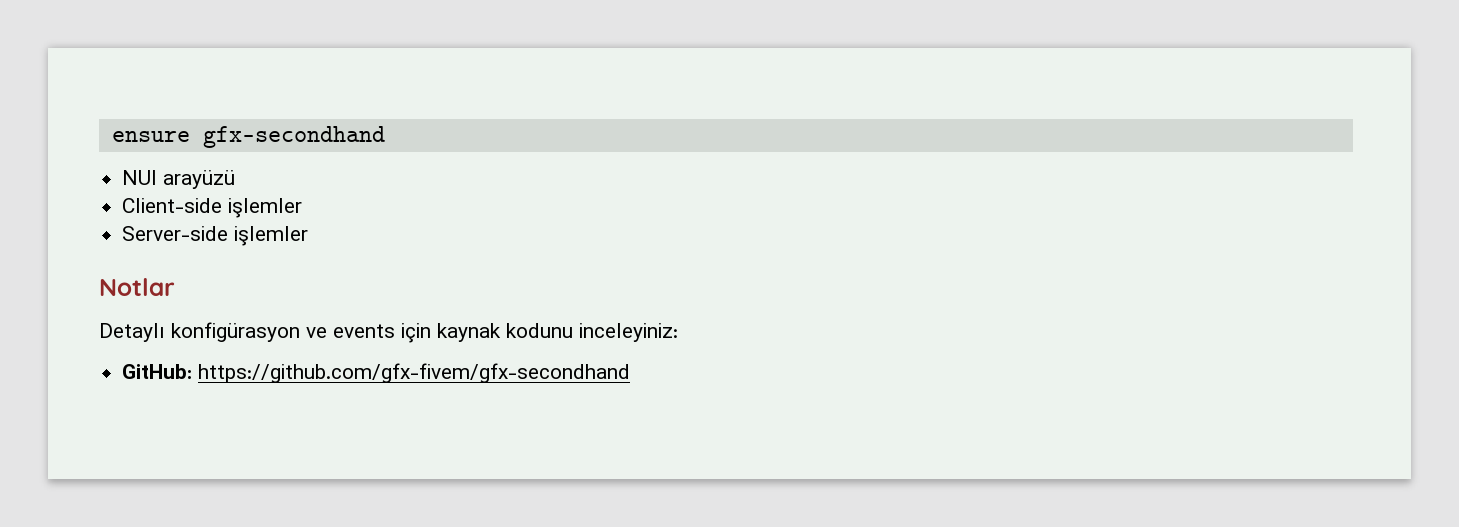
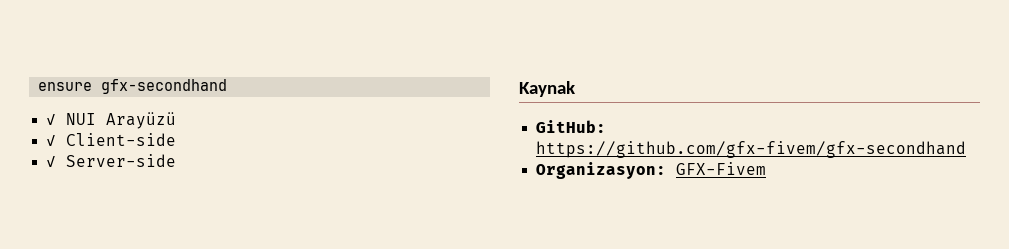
- NUI arayüzü
- Client-side işlemler
- Server-side işlemler
- Notlar
- Detaylı konfigürasyon ve events için kaynak kodunu inceleyiniz:
+ ✓ NUI Arayüzü
+ ✓ Client-side
+ ✓ Server-side
+ Kaynak
+ Organizasyon: GFX-Fivem

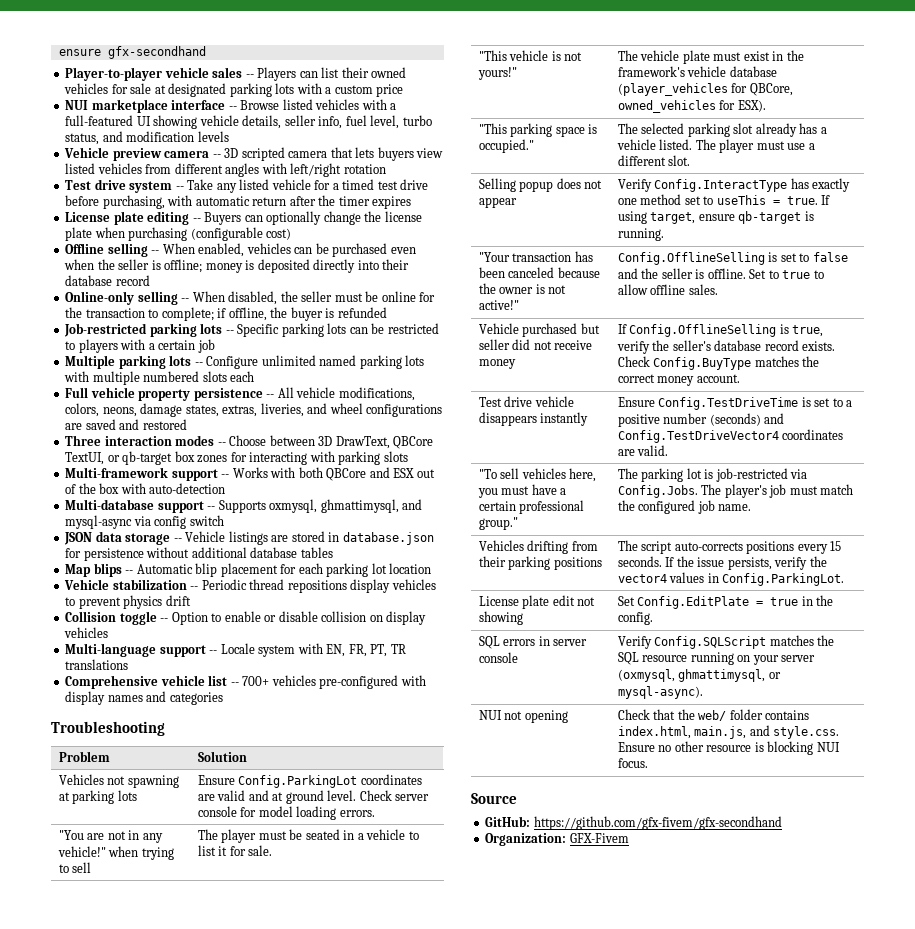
- ✓ NUI Arayüzü
- ✓ Client-side
- ✓ Server-side
- Kaynak
+ Player-to-player vehicle sales -- Players can list their owned vehicles for sale at designated parking lots with a custom price
+ NUI marketplace interface -- Browse listed vehicles with a full-featured UI showing vehicle details, seller info, fuel level, turbo status, and modification levels
+ Vehicle preview camera -- 3D scripted camera that lets buyers view listed vehicles from different angles with left/right rotation
+ Test drive system -- Take any listed vehicle for a timed test drive before purchasing, with automatic return after the timer expires
+ License plate editing -- Buyers can optionally change the license plate when purchasing (configurable cost)
+ Offline selling -- When enabled, vehicles can be purchased even when the seller is offline; money is deposited directly into their database record
+ Online-only selling -- When disabled, the seller must be online for the transaction to complete; if offline, the buyer is refunded
+ Job-restricted parking lots -- Specific parking lots can be restricted to players with a certain job
+ Multiple parking lots -- Configure unlimited named parking lots with multiple numbered slots each
+ Full vehicle property persistence -- All vehicle modifications, colors, neons, damage states, extras, liveries, and wheel configurations are saved and restored
+ Three interaction modes -- Choose between 3D DrawText, QBCore TextUI, or qb-target box zones for interacting with parking slots
+ Multi-framework support -- Works with both QBCore and ESX out of the box with auto-detection
+ Multi-database support -- Supports oxmysql, ghmattimysql, and mysql-async via config switch
+ JSON data storage -- Vehicle listings are stored in database.json for persistence without additional database tables
+ Map blips -- Automatic blip placement for each parking lot location
+ Vehicle stabilization -- Periodic thread repositions display vehicles to prevent physics drift
+ Collision toggle -- Option to enable or disable collision on display vehicles
+ Multi-language support -- Locale system with EN, FR, PT, TR translations
+ Comprehensive vehicle list -- 700+ vehicles pre-configured with display names and categories
+ Troubleshooting
+ Problem | Solution
+ Vehicles not spawning at parking lots | Ensure Config.ParkingLot coordinates are valid and at ground level. Check server console for model loading errors.
+ "You are not in any vehicle!" when trying to sell | The player must be seated in a vehicle to list it for sale.
+ "This vehicle is not yours!" | The vehicle plate must exist in the framework's vehicle database (player_vehicles for QBCore, owned_vehicles for ESX).
+ "This parking space is occupied." | The selected parking slot already has a vehicle listed. The player must use a different slot.
+ Selling popup does not appear | Verify Config.InteractType has exactly one method set to useThis = true. If using target, ensure qb-target is running.
+ "Your transaction has been canceled because the owner is not active!" | Config.OfflineSelling is set to false and the seller is offline. Set to true to allow offline sales.
+ Vehicle purchased but seller did not receive money | If Config.OfflineSelling is true, verify the seller's database record exists. Check Config.BuyType matches the correct money account.
+ Test drive vehicle disappears instantly | Ensure Config.TestDriveTime is set to a positive number (seconds) and Config.TestDriveVector4 coordinates are valid.
+ "To sell vehicles here, you must have a certain professional group." | The parking lot is job-restricted via Config.Jobs. The player's job must match the configured job name.
+ Vehicles drifting from their parking positions | The script auto-corrects positions every 15 seconds. If the issue persists, verify the vector4 values in Config.ParkingLot.
+ License plate edit not showing | Set Config.EditPlate = true in the config.
+ SQL errors in server console | Verify Config.SQLScript matches the SQL resource running on your server (oxmysql, ghmattimysql, or mysql-async).
+ NUI not opening | Check that the web/ folder contains index.html, main.js, and style.css. Ensure no other resource is blocking NUI focus.
+ Source
- Organizasyon: GFX-Fivem
+ Organization: GFX-Fivem

